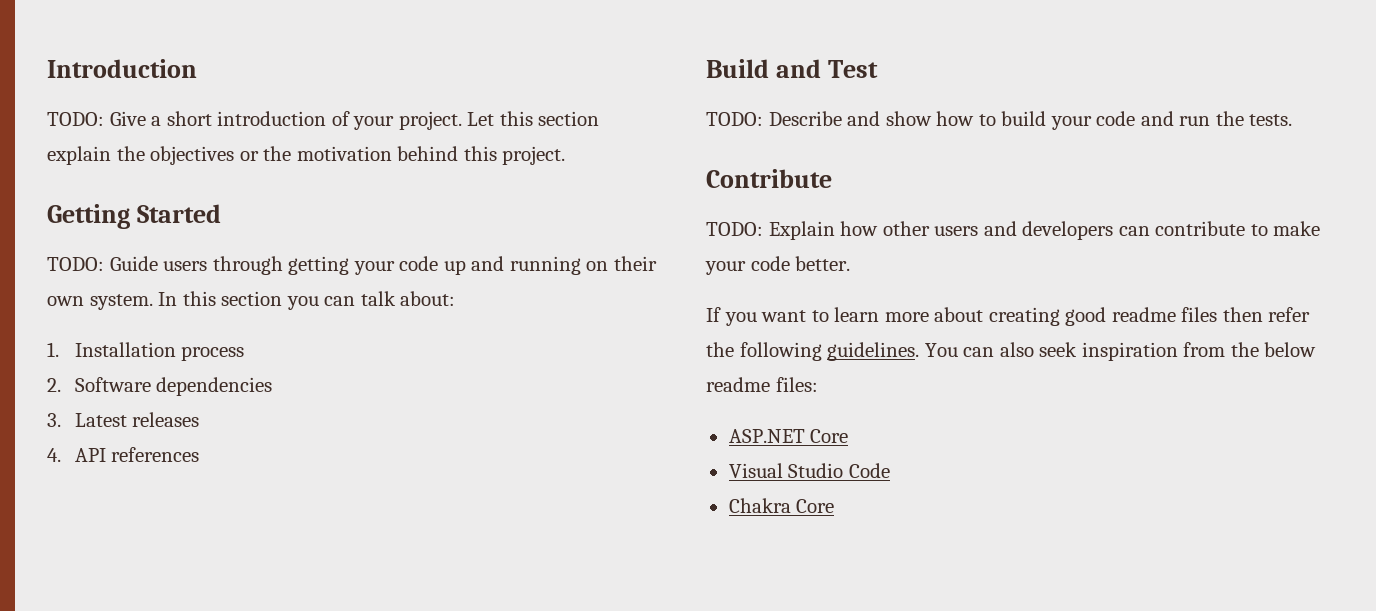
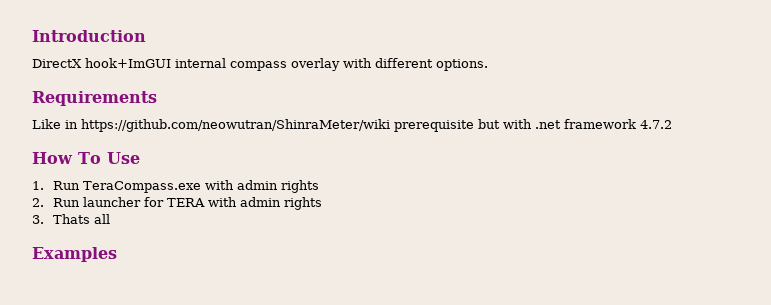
- TODO: Give a short introduction of your project. Let this section explain the objectives or the motivation behind this project.
- Getting Started
- TODO: Guide users through getting your code up and running on their own system. In this section you can talk about:
- 1. Installation process
- 2. Software dependencies
- 3. Latest releases
- 4. API references
- Build and Test
- TODO: Describe and show how to build your code and run the tests.
- Contribute
- TODO: Explain how other users and developers can contribute to make your code better.
- If you want to learn more about creating good readme files then refer the following guidelines. You can also seek inspiration from the below readme files:
- ASP.NET Core
- Visual Studio Code
- Chakra Core
+ DirectX hook+ImGUI internal compass overlay with different options.
+ Requirements
+ Like in https://github.com/neowutran/ShinraMeter/wiki prerequisite but with .net framework 4.7.2
+ How To Use
+ 1. Run TeraCompass.exe with admin rights
+ 2. Run launcher for TERA with admin rights
+ 3. Thats all
+ Examples

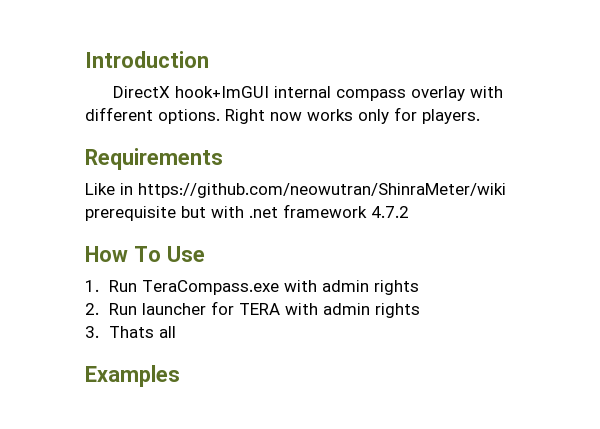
+ Right now works only for players.

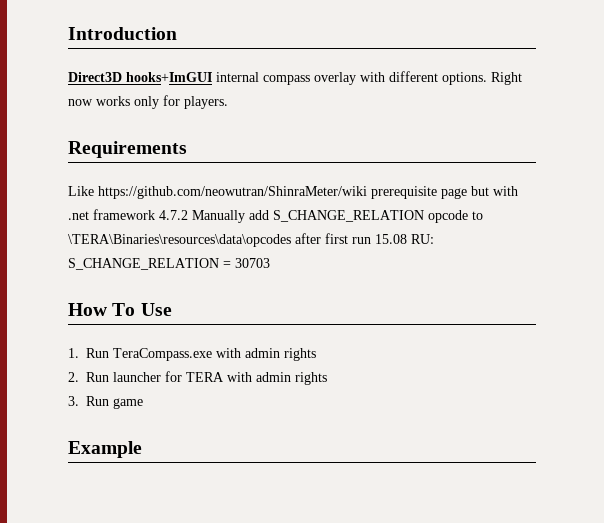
- DirectX hook+ImGUI internal compass overlay with different options.
+ Direct3D hooks+ImGUI internal compass overlay with different options.
- Like in https://github.com/neowutran/ShinraMeter/wiki prerequisite but with .net framework 4.7.2
+ Like https://github.com/neowutran/ShinraMeter/wiki prerequisite page but with .net framework 4.7.2 Manually add S_CHANGE_RELATION opcode to \TERA\Binaries\resources\data\opcodes after first run 15.08 RU: S_CHANGE_RELATION = 30703
- 3. Thats all
- Examples
+ 3. Run game
+ Example

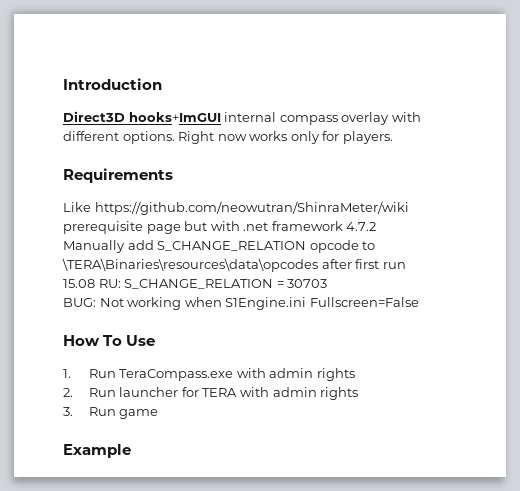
- Like https://github.com/neowutran/ShinraMeter/wiki prerequisite page but with .net framework 4.7.2 Manually add S_CHANGE_RELATION opcode to \TERA\Binaries\resources\data\opcodes after first run 15.08 RU: S_CHANGE_RELATION = 30703
+ Like https://github.com/neowutran/ShinraMeter/wiki prerequisite page but with .net framework 4.7.2
+ Manually add S_CHANGE_RELATION opcode to \TERA\Binaries\resources\data\opcodes after first run
+ 15.08 RU: S_CHANGE_RELATION = 30703
+ BUG: Not working when S1Engine.ini Fullscreen=False

